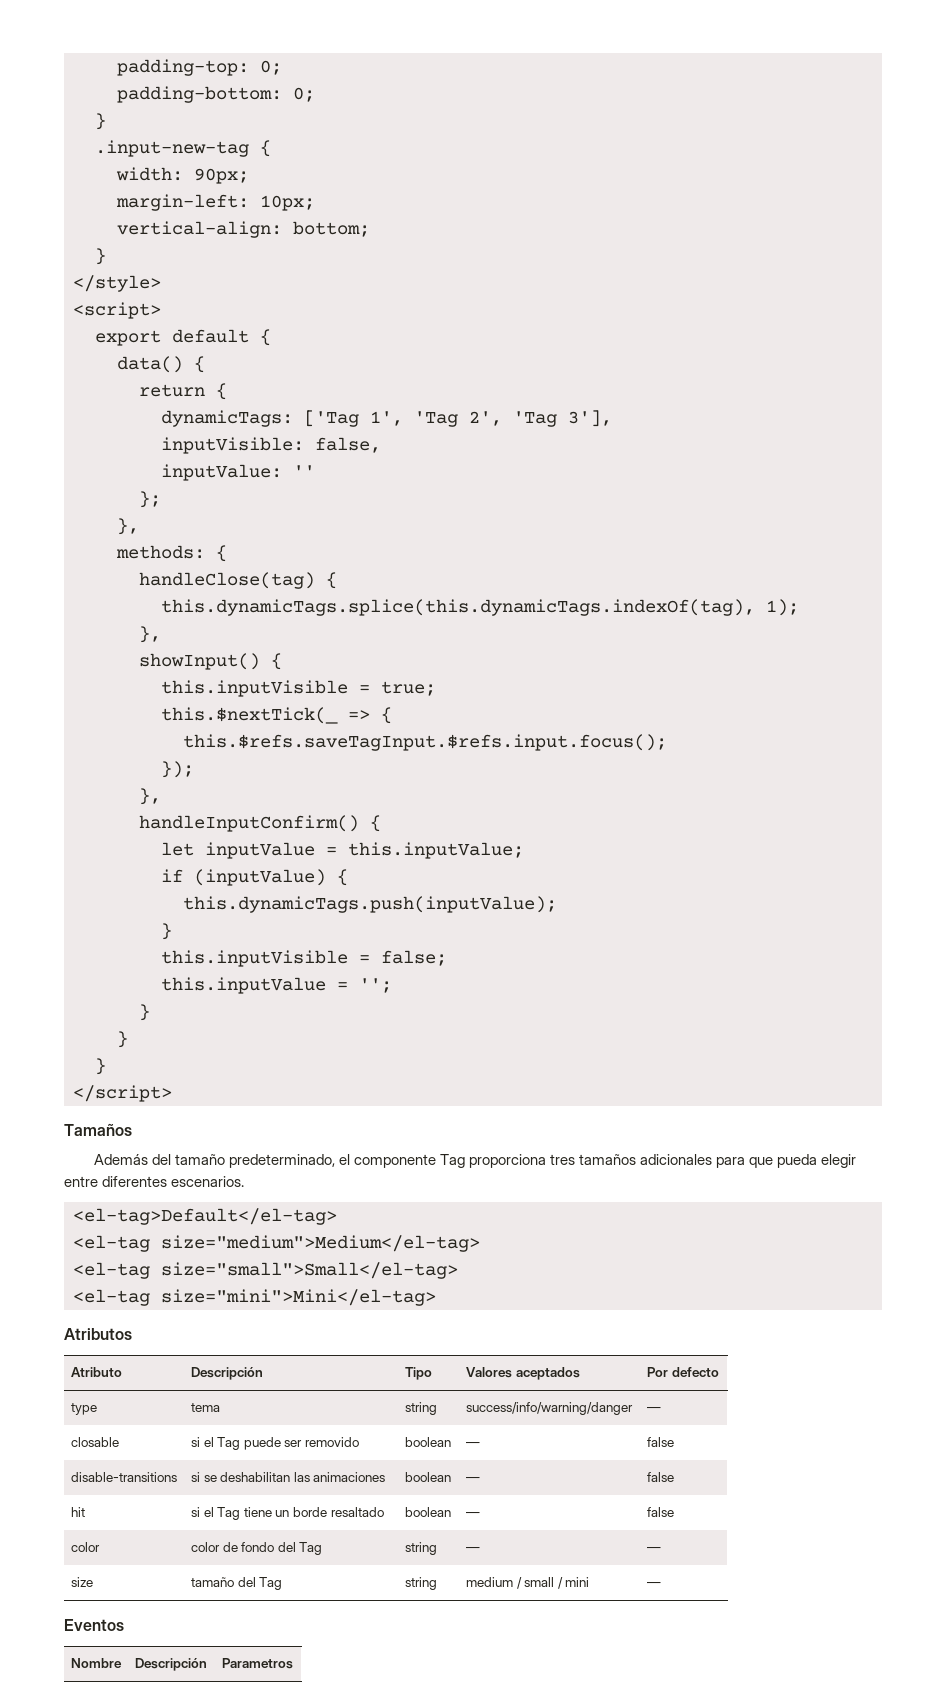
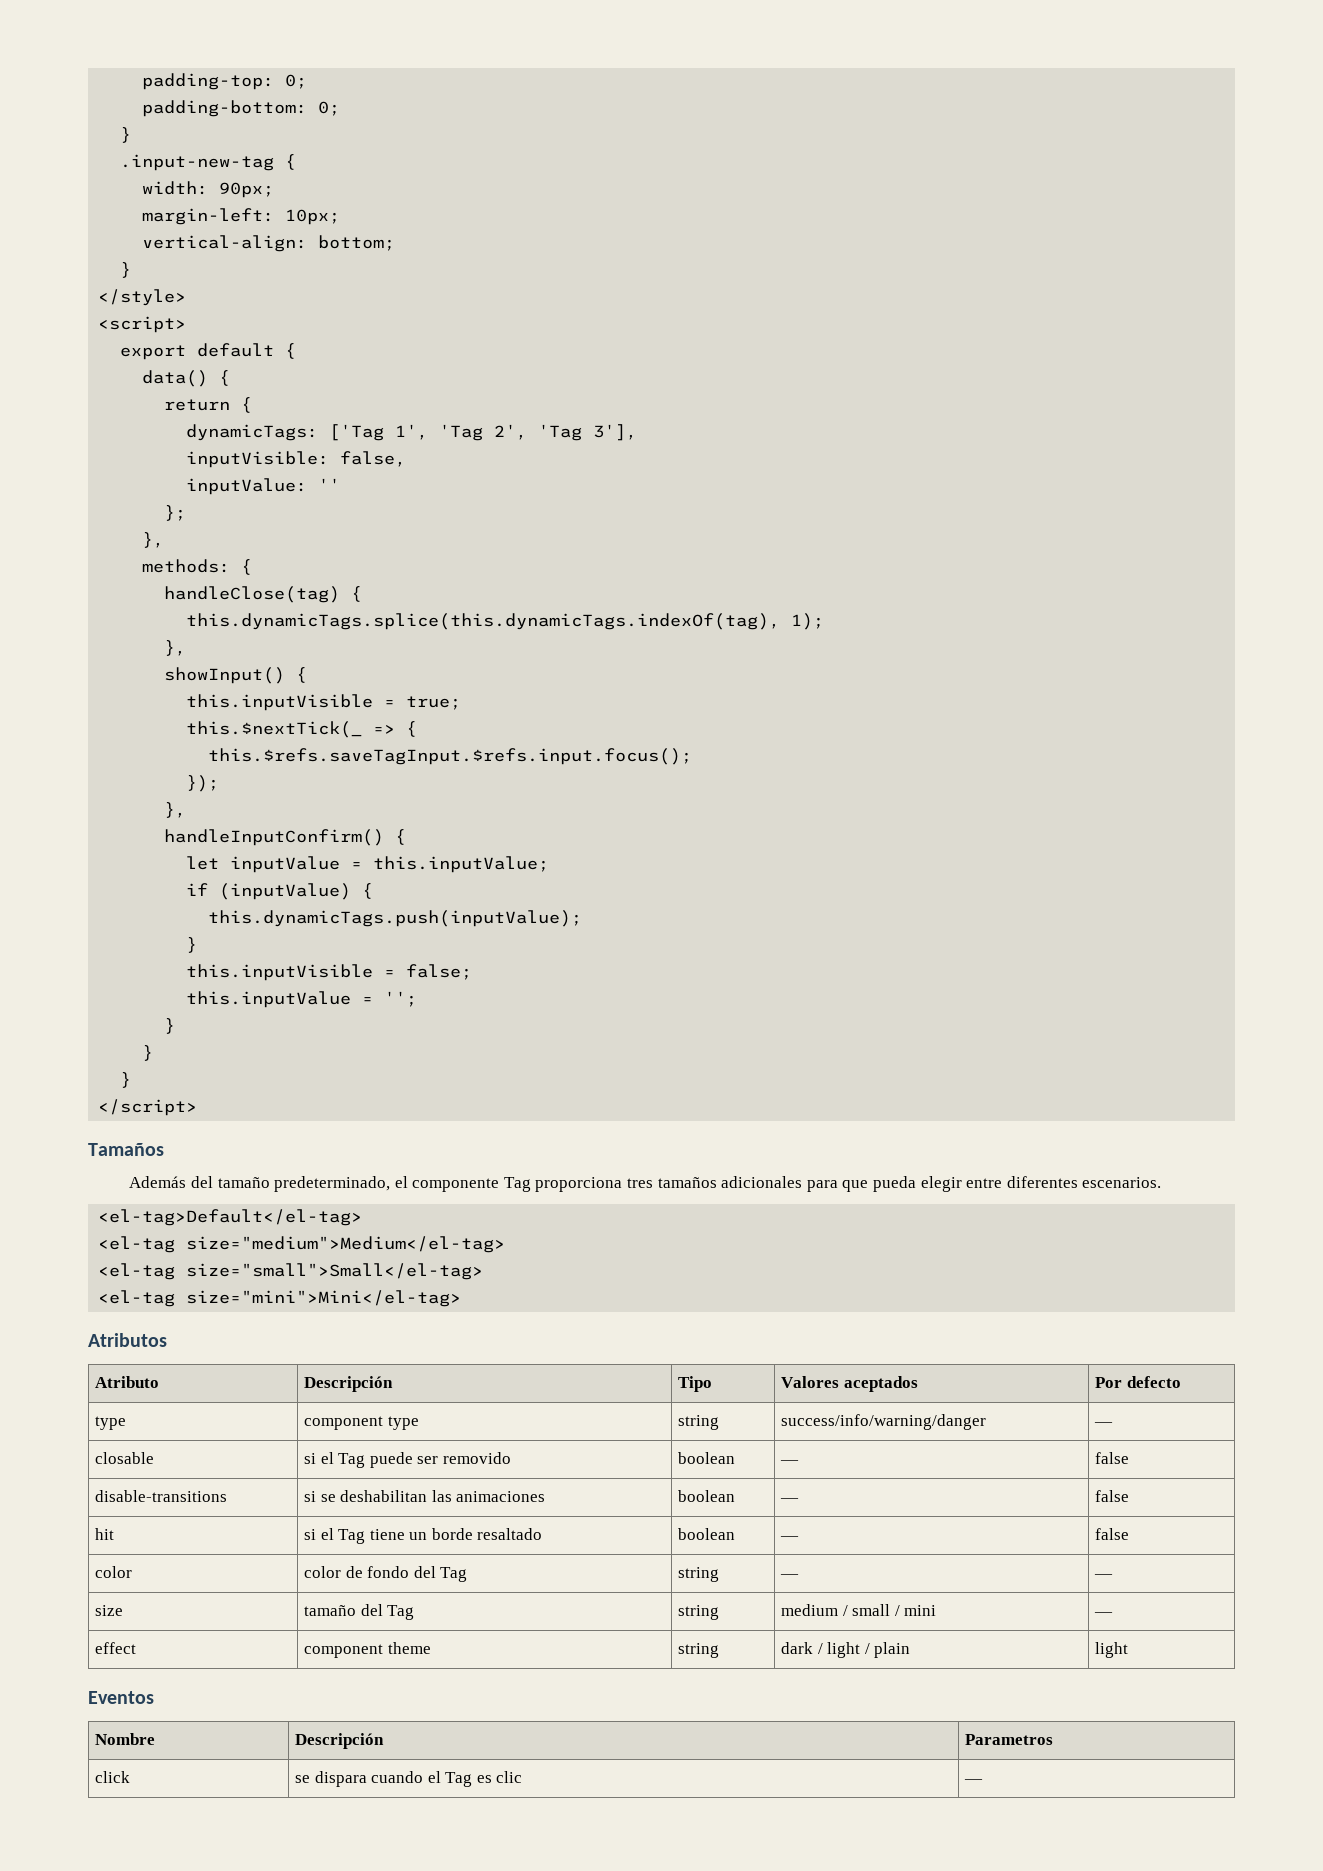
- type | tema | string | success/info/warning/danger | —
+ type | component type | string | success/info/warning/danger | —
+ effect | component theme | string | dark / light / plain | light
  Eventos
  Nombre | Descripción | Parametros
+ click | se dispara cuando el Tag es clic | —

